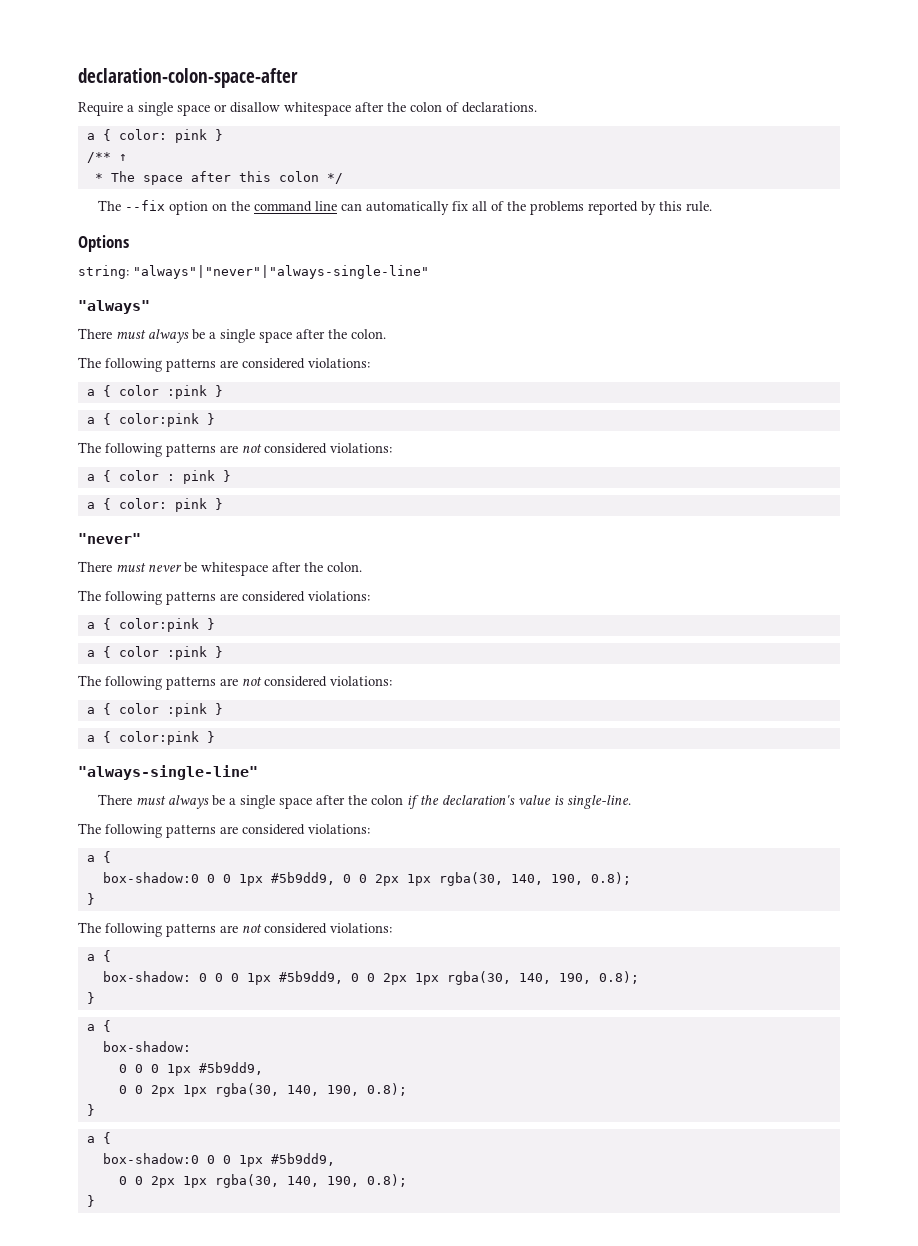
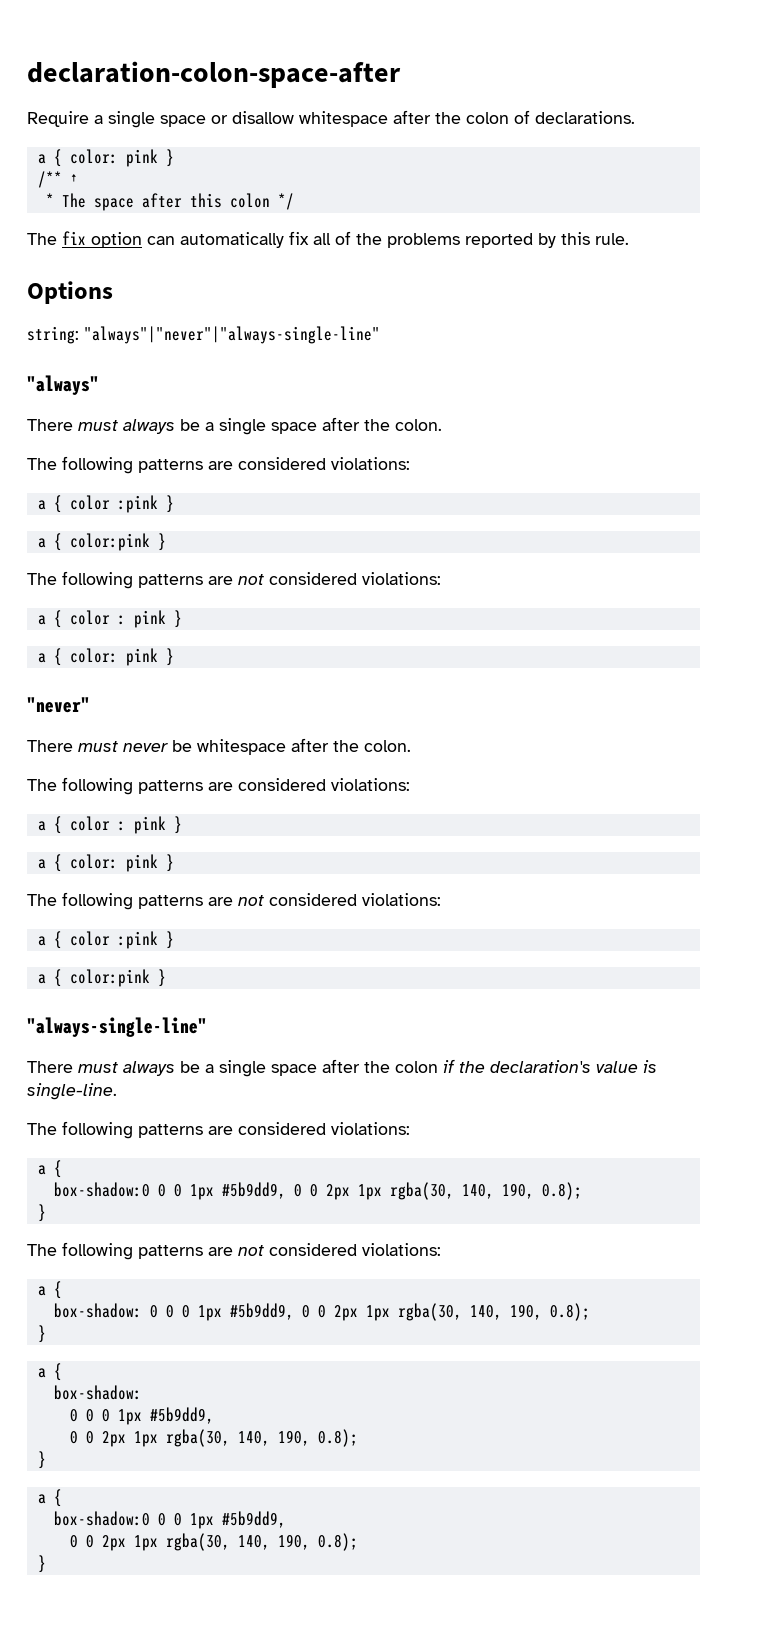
- The --fix option on the command line can automatically fix all of the problems reported by this rule.
+ The fix option can automatically fix all of the problems reported by this rule.
  There must never be whitespace after the colon.
  The following patterns are considered violations:
- a { color:pink }
- a { color :pink }
+ a { color : pink }
+ a { color: pink }

